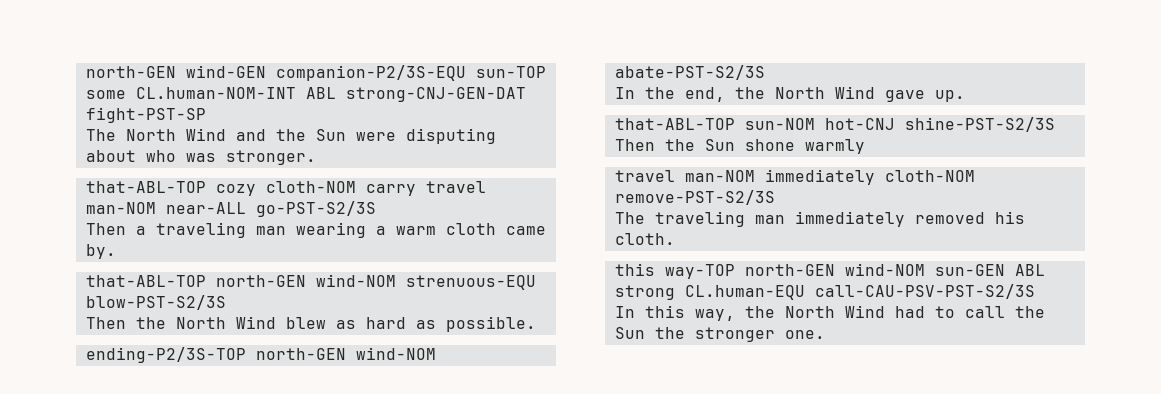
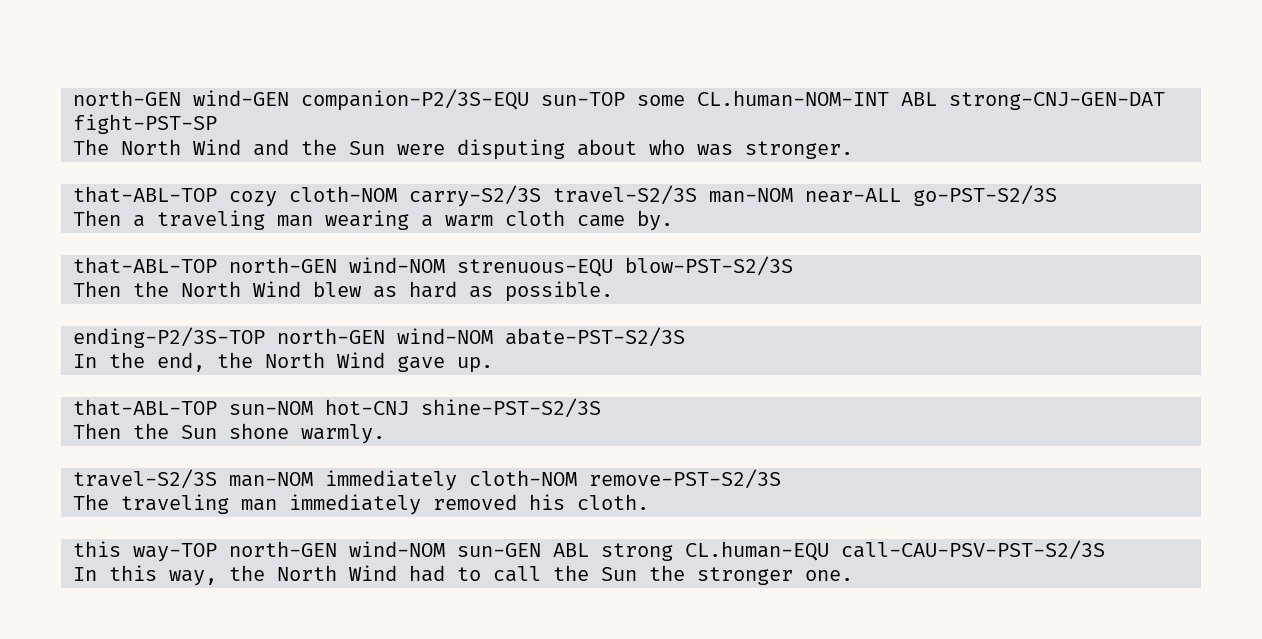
- that-ABL-TOP cozy cloth-NOM carry travel man-NOM near-ALL go-PST-S2/3S
+ that-ABL-TOP cozy cloth-NOM carry-S2/3S travel-S2/3S man-NOM near-ALL go-PST-S2/3S
- Then the Sun shone warmly
- travel man-NOM immediately cloth-NOM remove-PST-S2/3S
+ Then the Sun shone warmly.
+ travel-S2/3S man-NOM immediately cloth-NOM remove-PST-S2/3S

